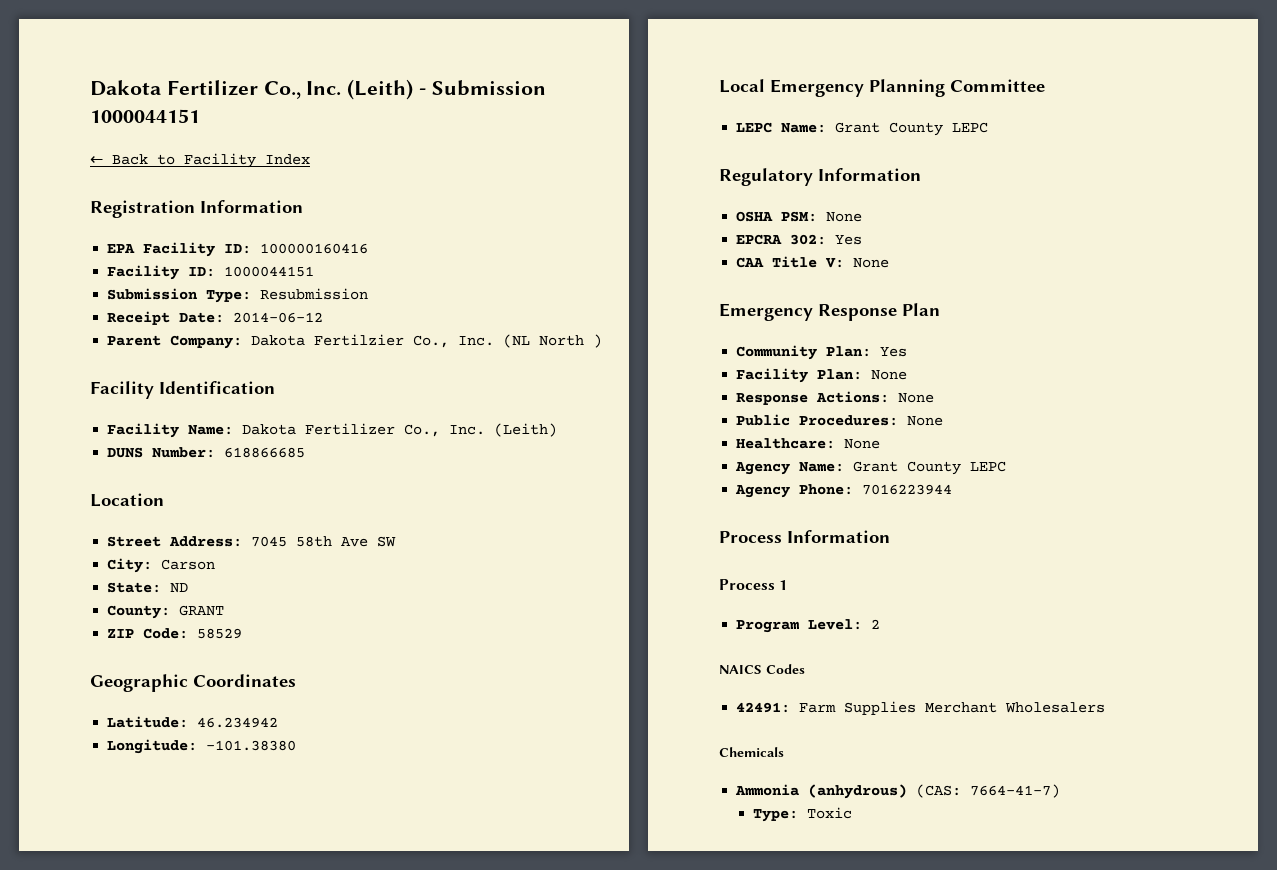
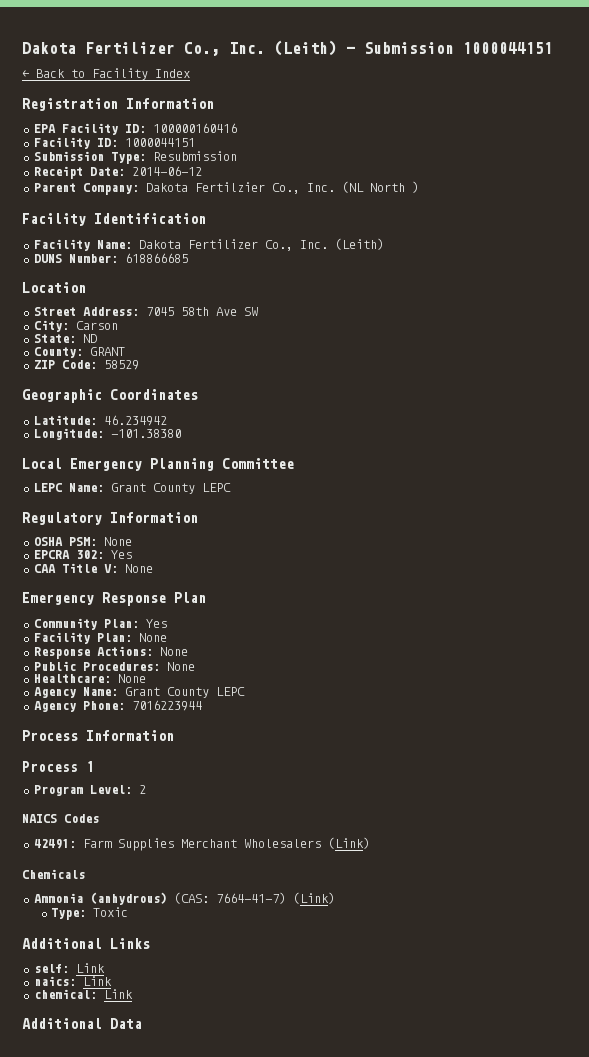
- 42491: Farm Supplies Merchant Wholesalers
+ 42491: Farm Supplies Merchant Wholesalers (Link)
- Ammonia (anhydrous) (CAS: 7664-41-7)
+ Ammonia (anhydrous) (CAS: 7664-41-7) (Link)
+ Additional Links
+ self: Link
+ naics: Link
+ chemical: Link
+ Additional Data

